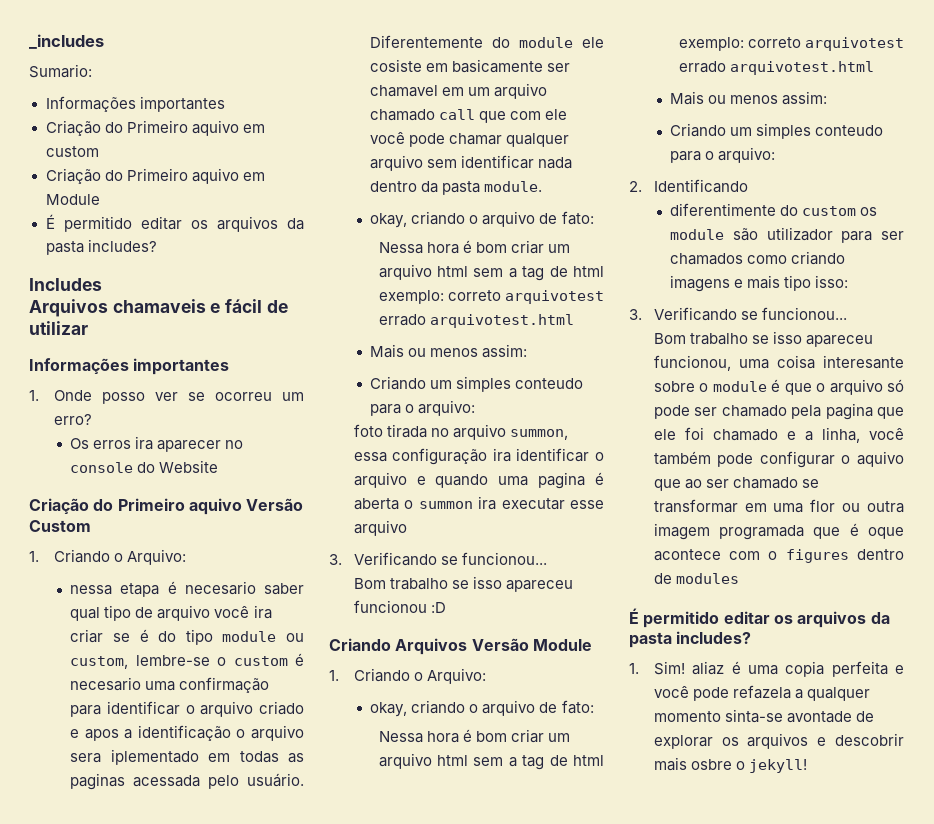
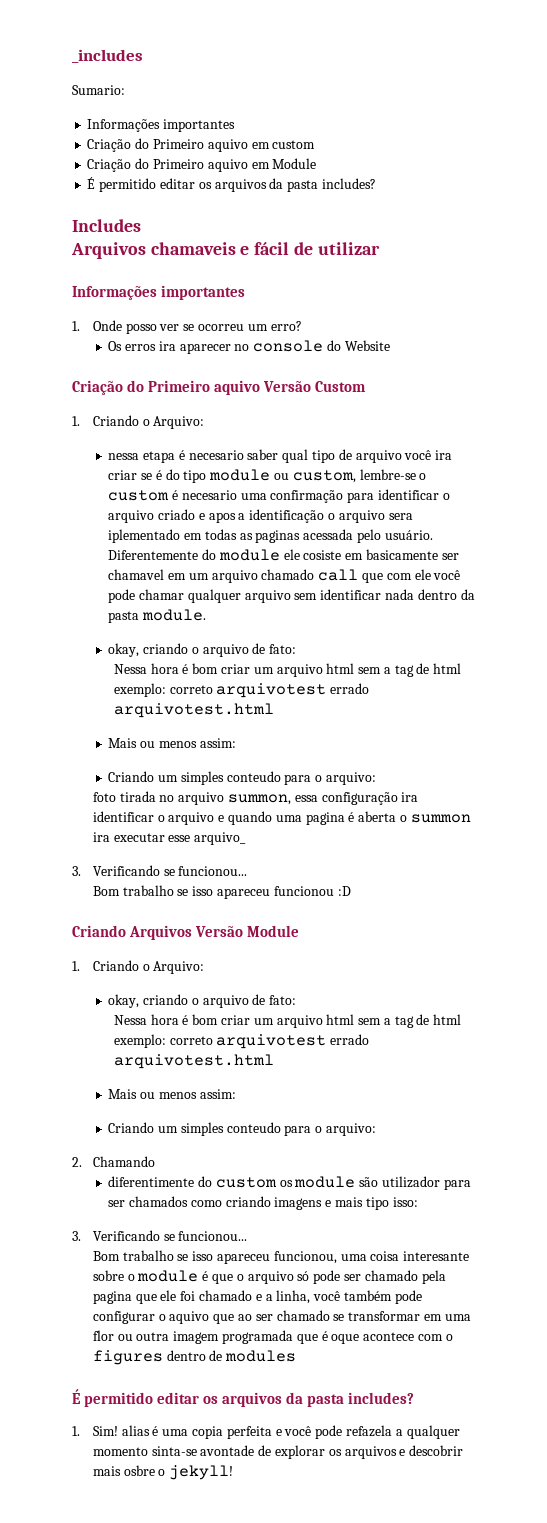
- foto tirada no arquivo summon, essa configuração ira identificar o arquivo e quando uma pagina é aberta o summon ira executar esse arquivo
+ foto tirada no arquivo summon, essa configuração ira identificar o arquivo e quando uma pagina é aberta o summon ira executar esse arquivo_
- 2. Identificando
+ 2. Chamando
- 1. Sim! aliaz é uma copia perfeita e você pode refazela a qualquer momento sinta-se avontade de explorar os arquivos e descobrir mais osbre o jekyll!
+ 1. Sim! alias é uma copia perfeita e você pode refazela a qualquer momento sinta-se avontade de explorar os arquivos e descobrir mais osbre o jekyll!

